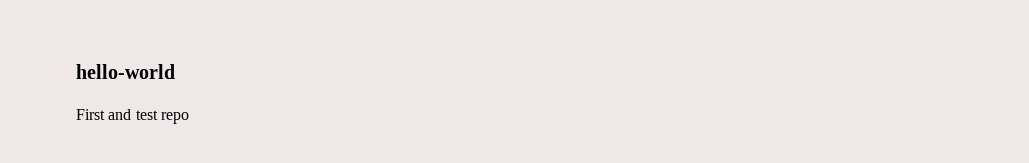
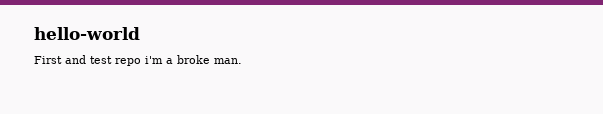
- First and test repo
+ First and test repo i'm a broke man.

